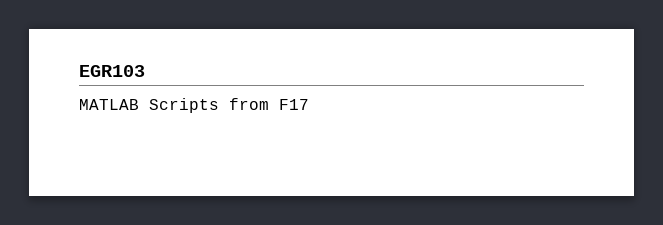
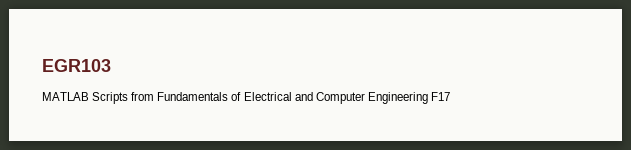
- MATLAB Scripts from F17
+ MATLAB Scripts from Fundamentals of Electrical and Computer Engineering F17

